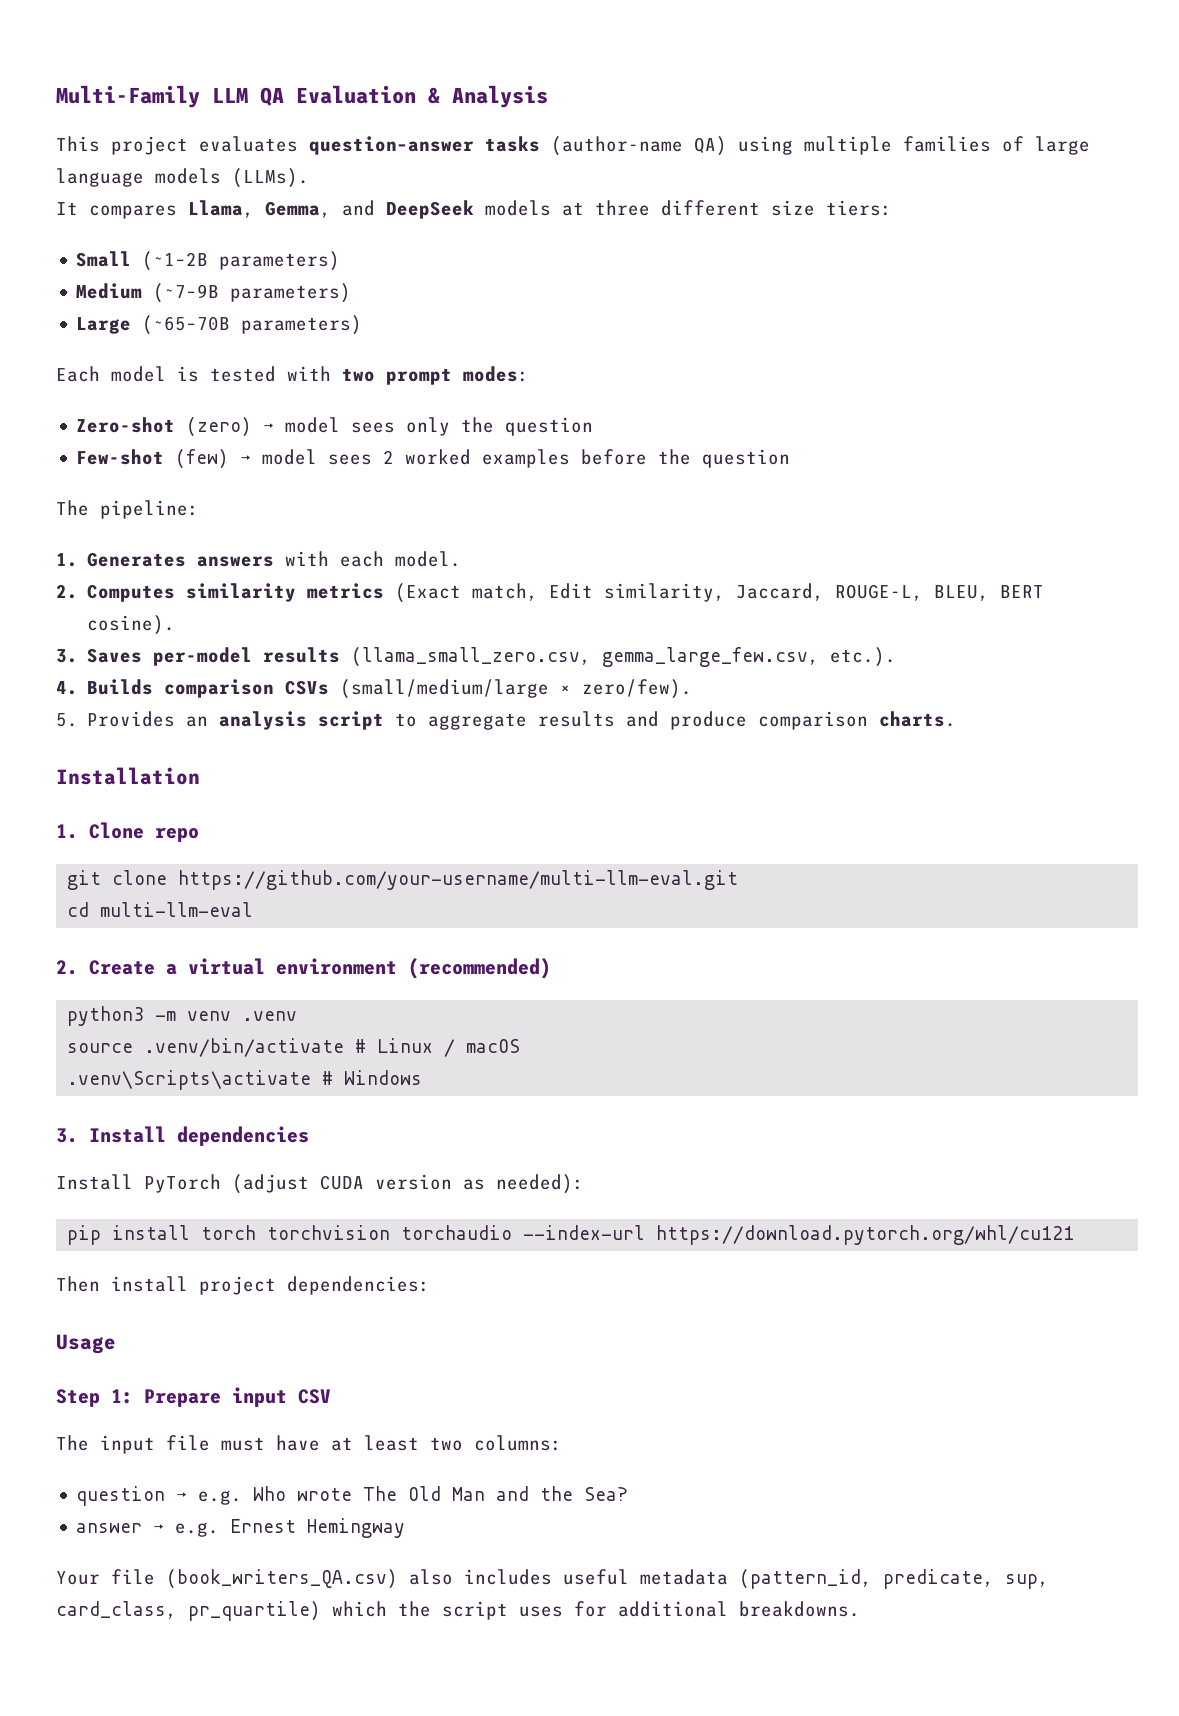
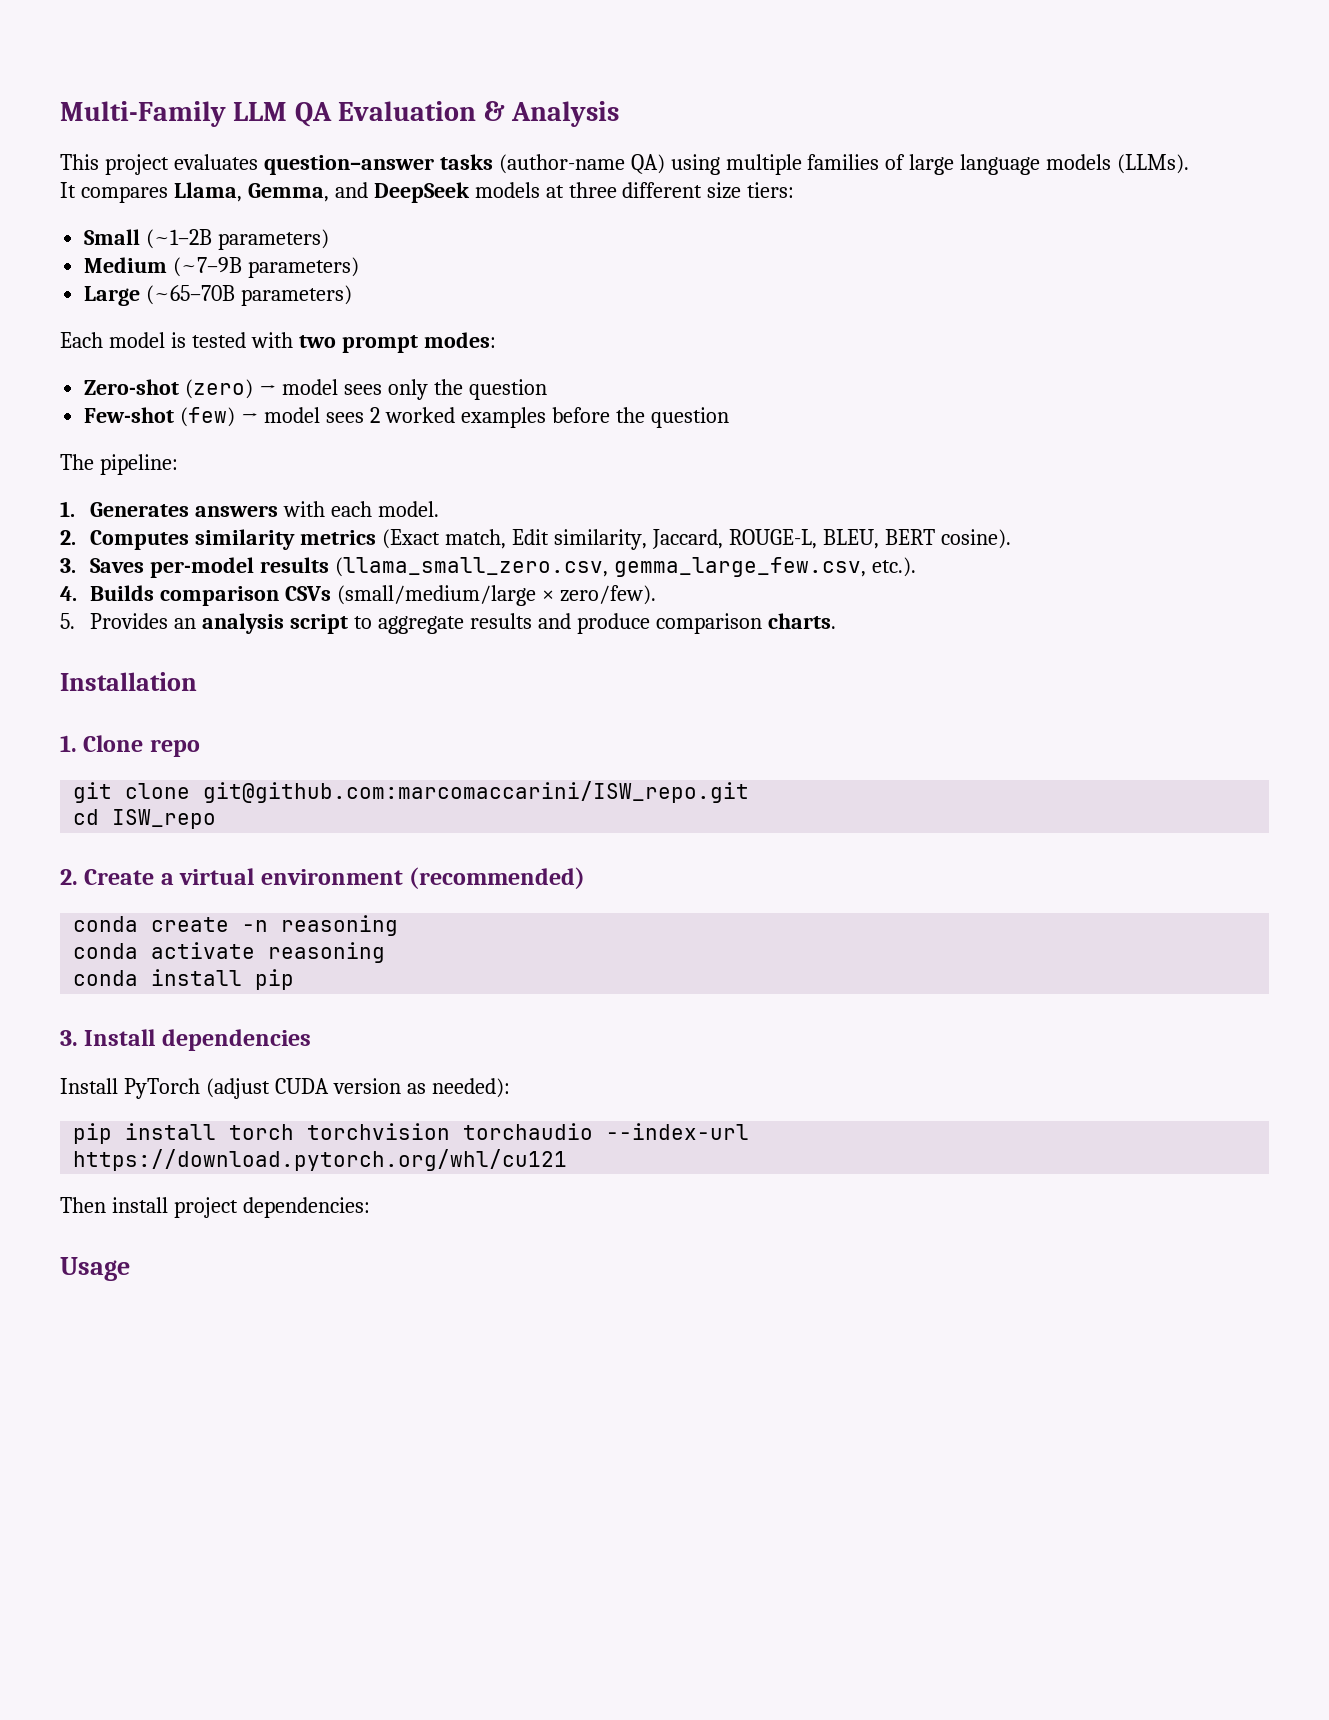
- git clone https://github.com/your-username/multi-llm-eval.git
+ git clone git@github.com:marcomaccarini/ISW_repo.git
- cd multi-llm-eval
+ cd ISW_repo
- python3 -m venv .venv
- source .venv/bin/activate # Linux / macOS
- .venv\Scripts\activate # Windows
+ conda create -n reasoning
+ conda activate reasoning
+ conda install pip
- Step 1: Prepare input CSV
- The input file must have at least two columns:
- question → e.g. Who wrote The Old Man and the Sea?
- answer → e.g. Ernest Hemingway
- Your file (book_writers_QA.csv) also includes useful metadata (pattern_id, predicate, sup, card_class, pr_quartile) which the script uses for additional breakdowns.

